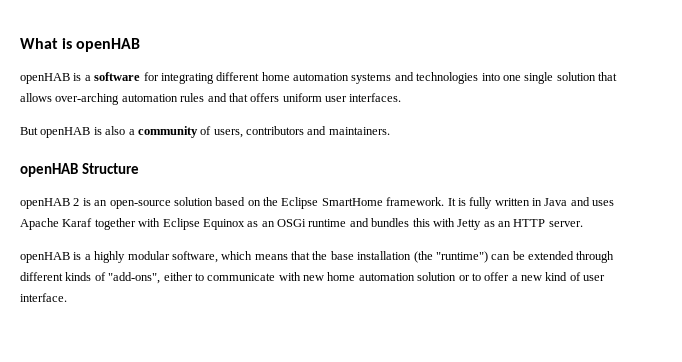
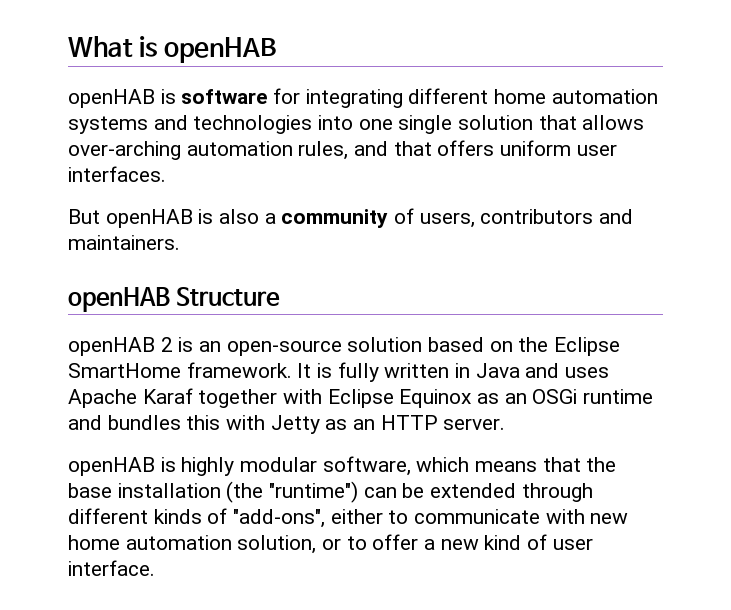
- openHAB is a software for integrating different home automation systems and technologies into one single solution that allows over-arching automation rules and that offers uniform user interfaces.
+ openHAB is software for integrating different home automation systems and technologies into one single solution that allows over-arching automation rules, and that offers uniform user interfaces.
- openHAB is a highly modular software, which means that the base installation (the "runtime") can be extended through different kinds of "add-ons", either to communicate with new home automation solution or to offer a new kind of user interface.
+ openHAB is highly modular software, which means that the base installation (the "runtime") can be extended through different kinds of "add-ons", either to communicate with new home automation solution, or to offer a new kind of user interface.

